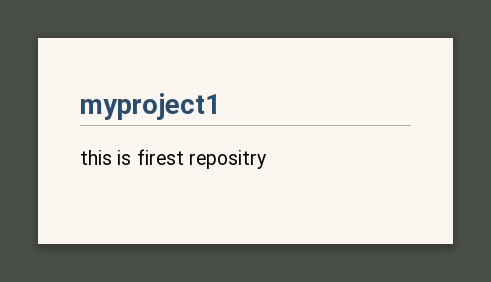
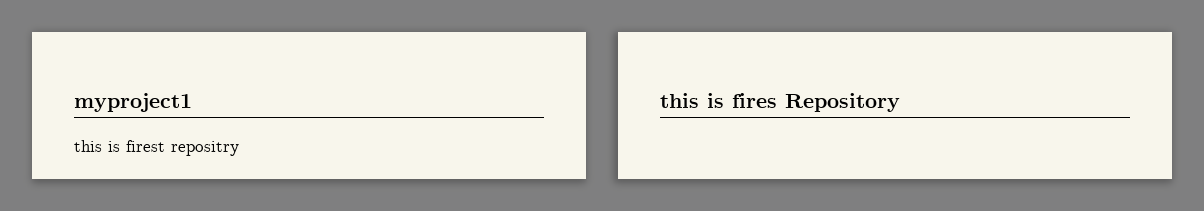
+ this is fires Repository

